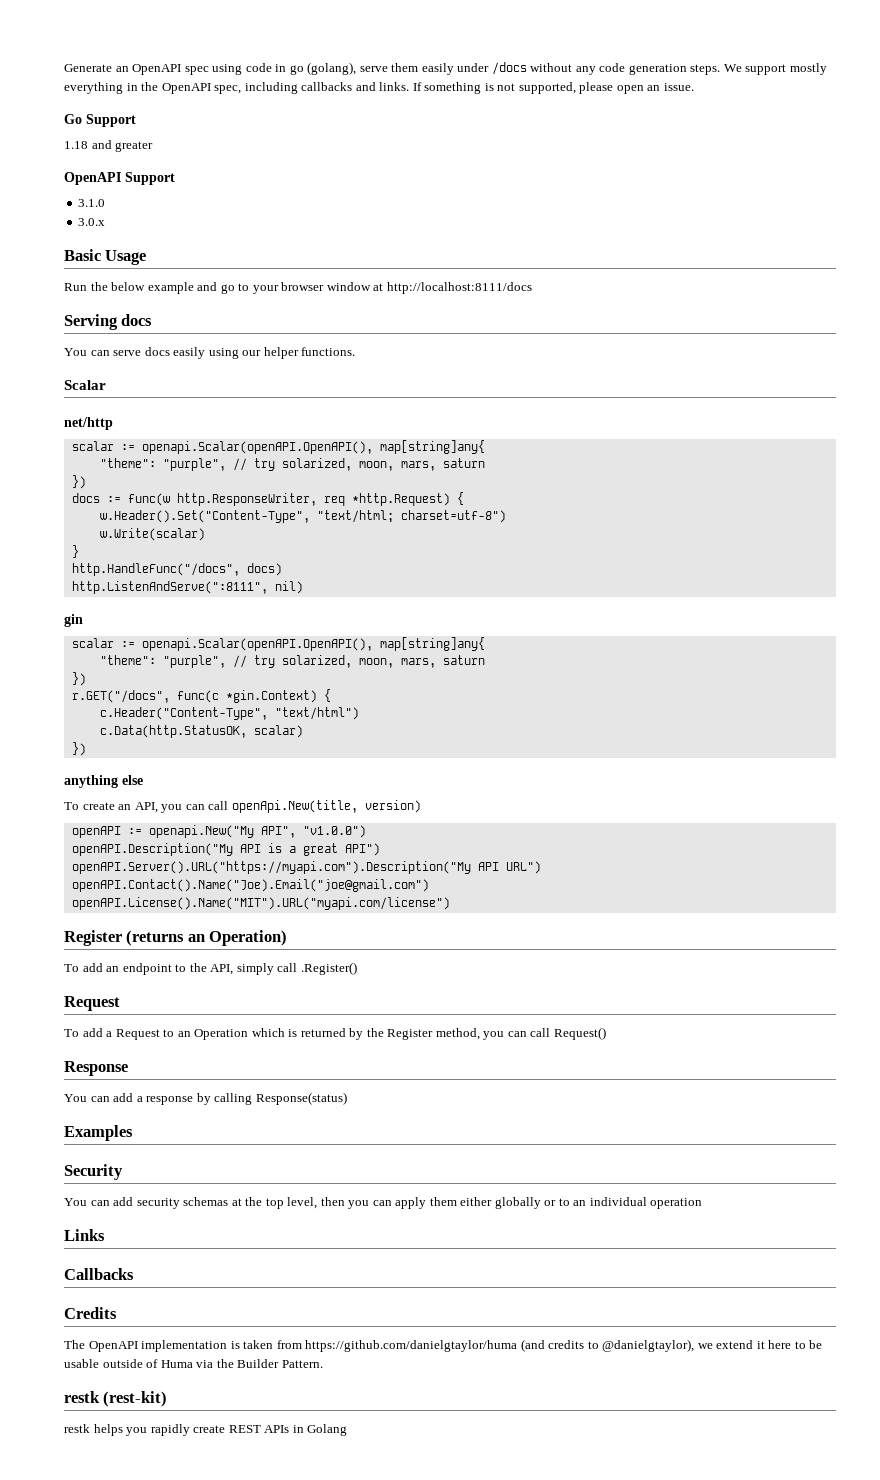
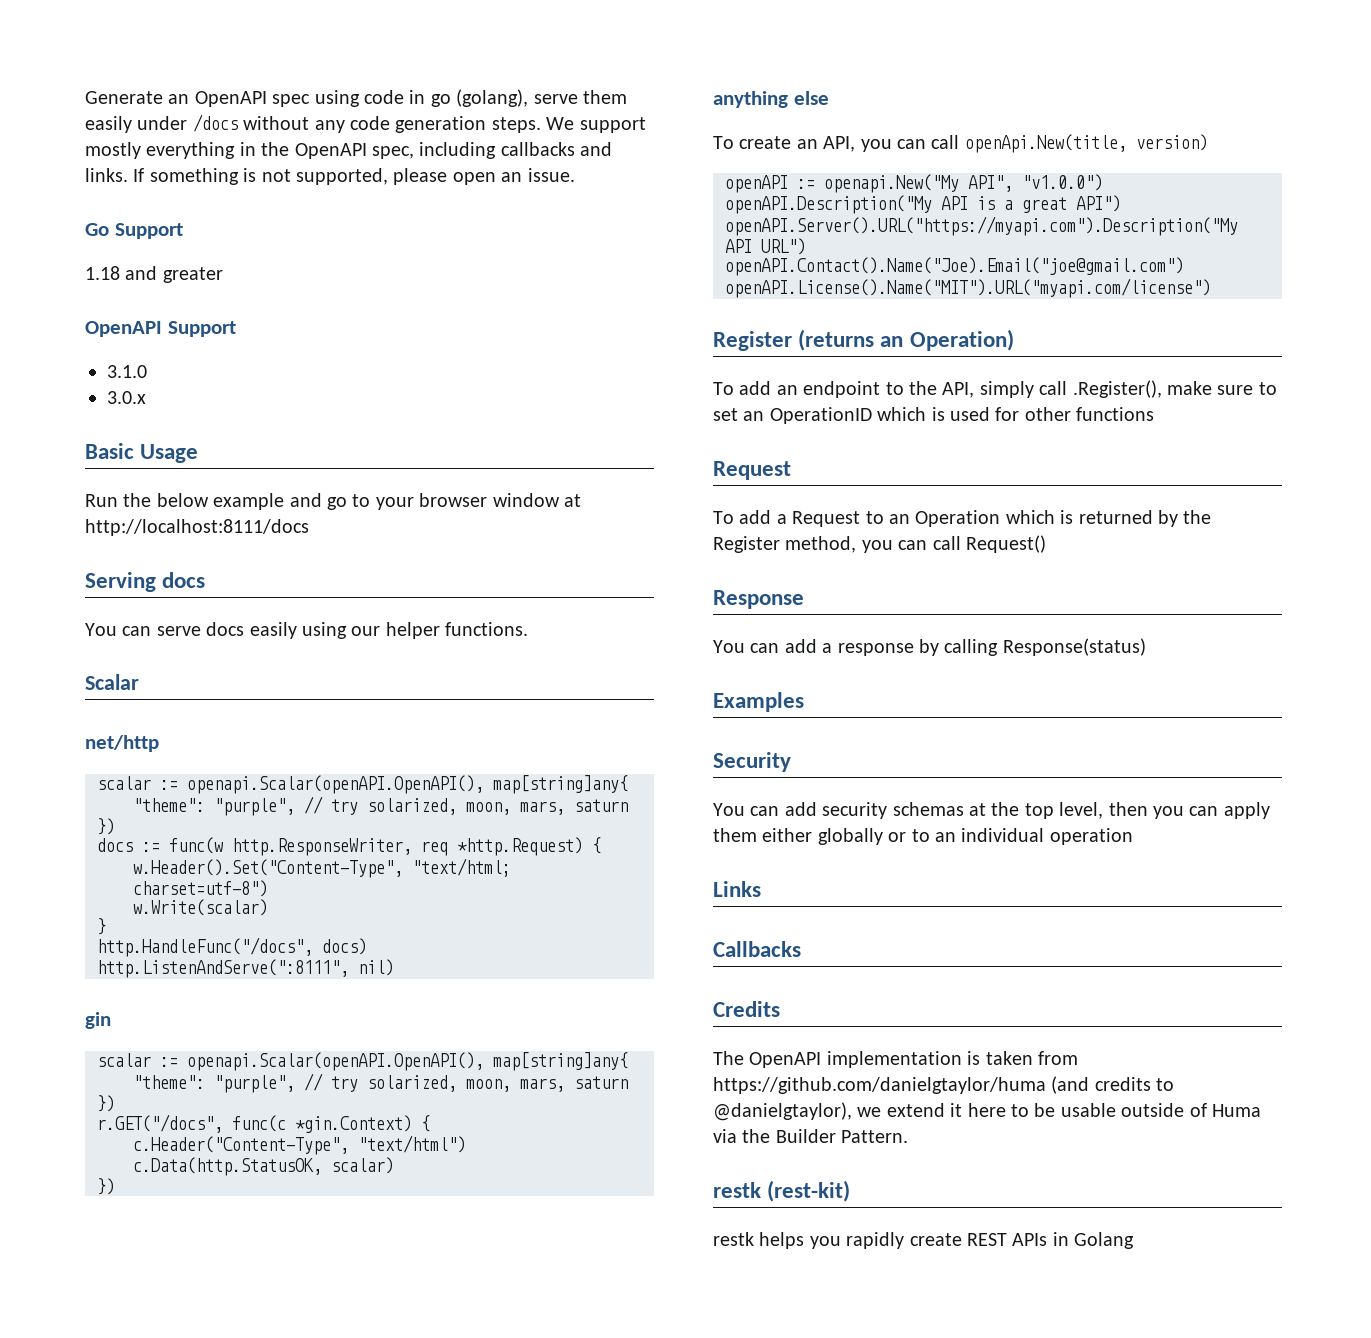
- To add an endpoint to the API, simply call .Register()
+ To add an endpoint to the API, simply call .Register(), make sure to set an OperationID which is used for other functions

